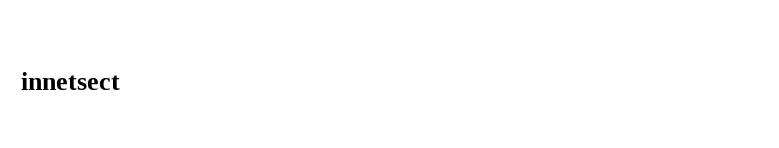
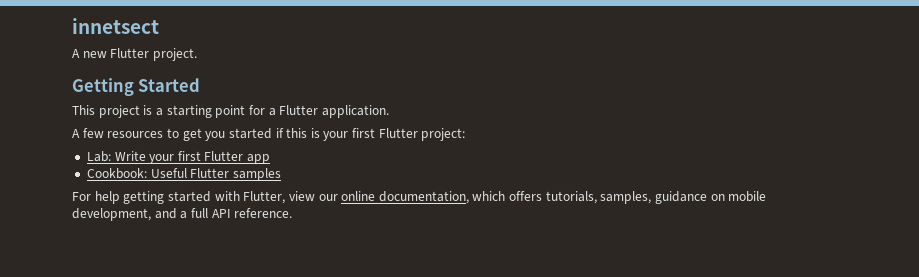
+ A new Flutter project.
+ Getting Started
+ This project is a starting point for a Flutter application.
+ A few resources to get you started if this is your first Flutter project:
+ Lab: Write your first Flutter app
+ Cookbook: Useful Flutter samples
+ For help getting started with Flutter, view our online documentation, which offers tutorials, samples, guidance on mobile development, and a full API reference.

